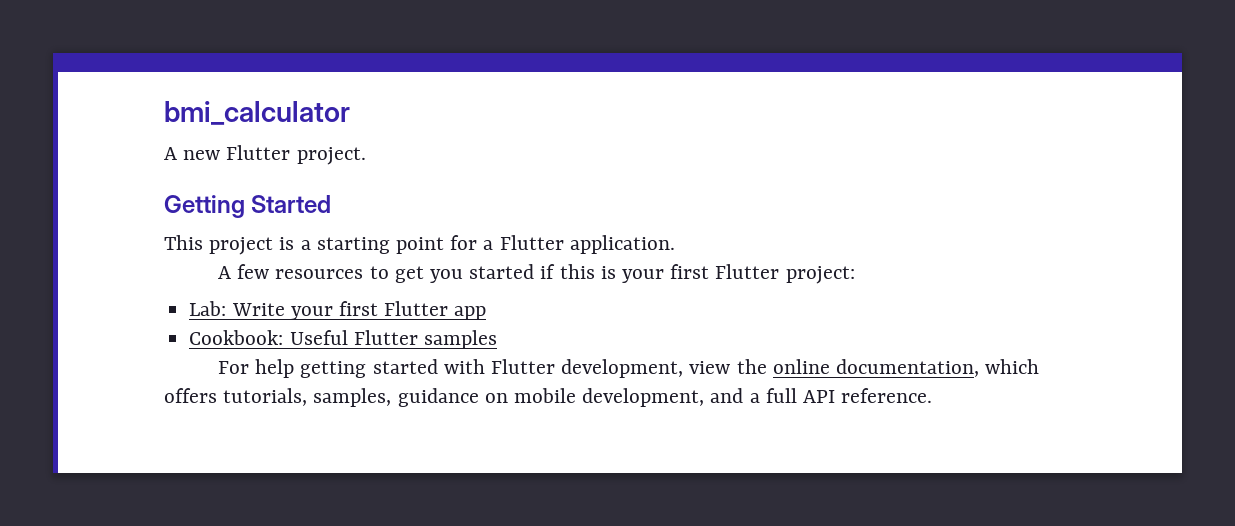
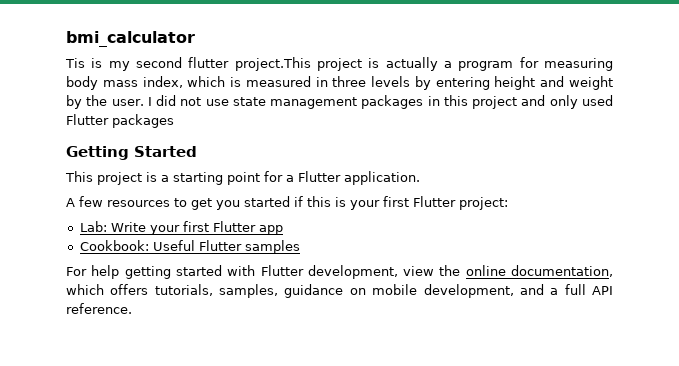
- A new Flutter project.
+ Tis is my second flutter project.This project is actually a program for measuring body mass index, which is measured in three levels by entering height and weight by the user. I did not use state management packages in this project and only used Flutter packages

